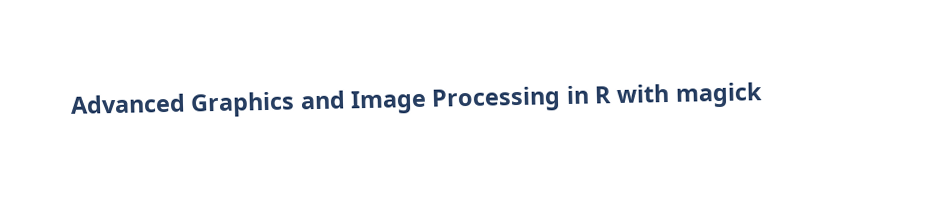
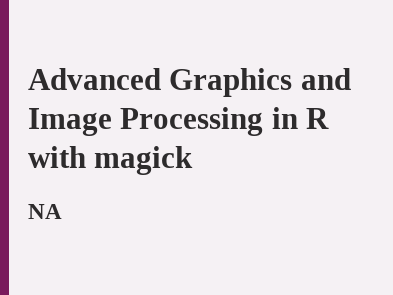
+ NA

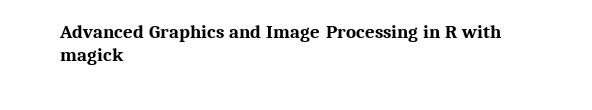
- NA

